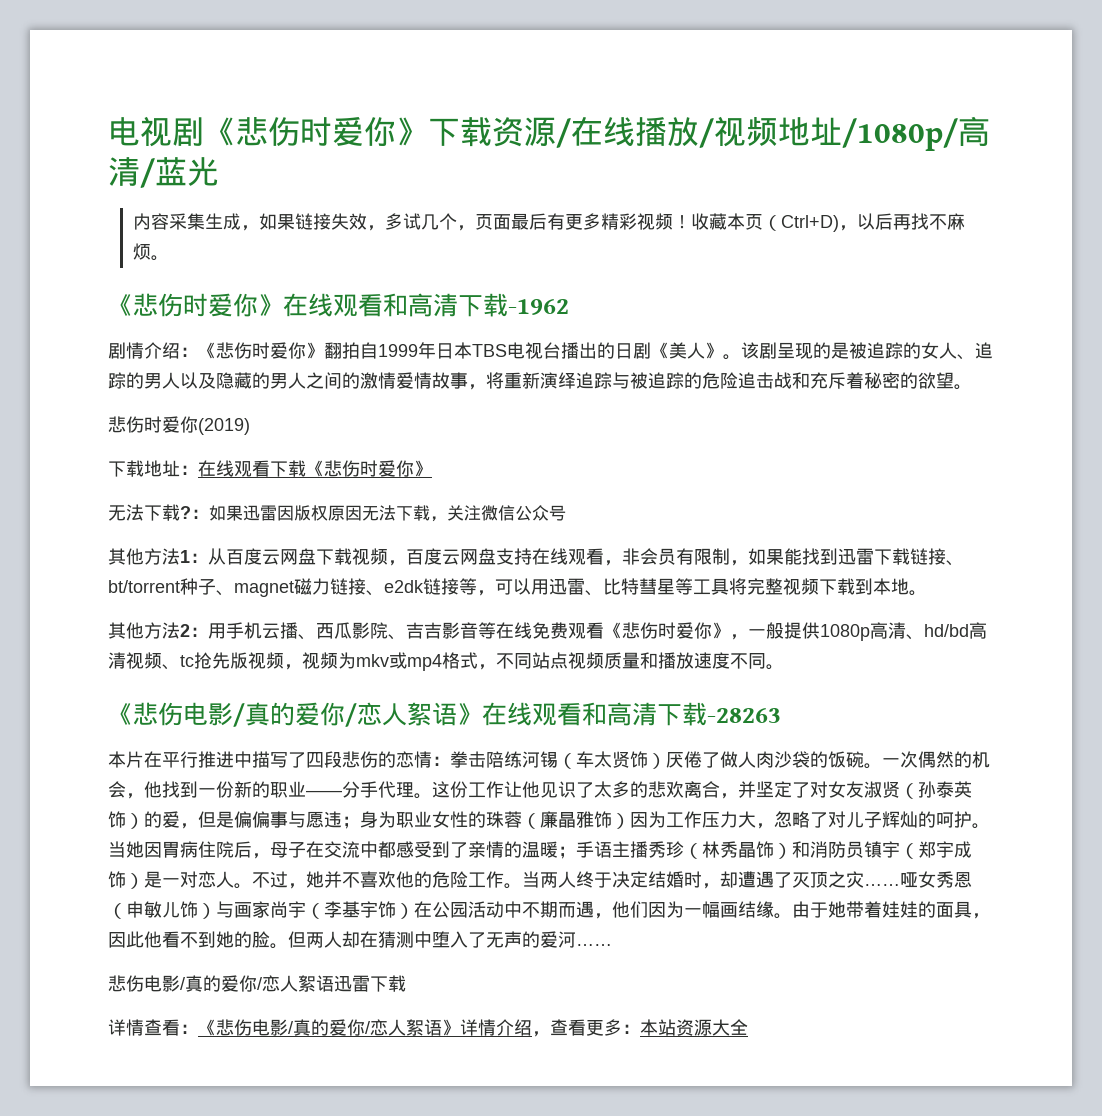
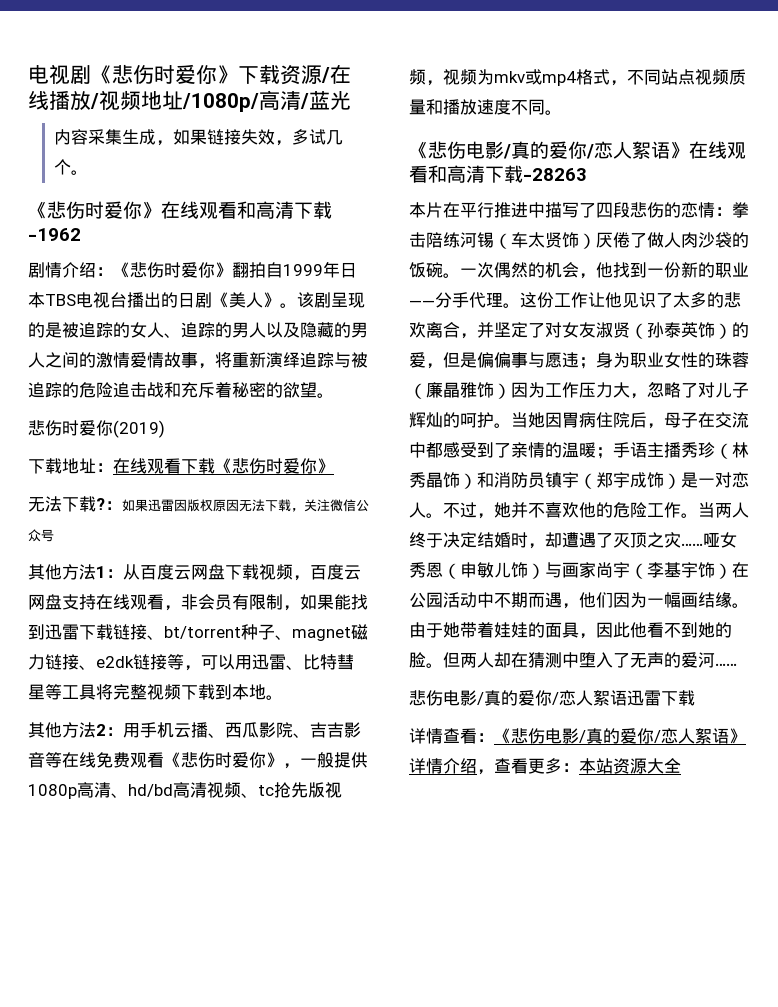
- 内容采集生成，如果链接失效，多试几个，页面最后有更多精彩视频！收藏本页（Ctrl+D)，以后再找不麻烦。
+ 内容采集生成，如果链接失效，多试几个。

